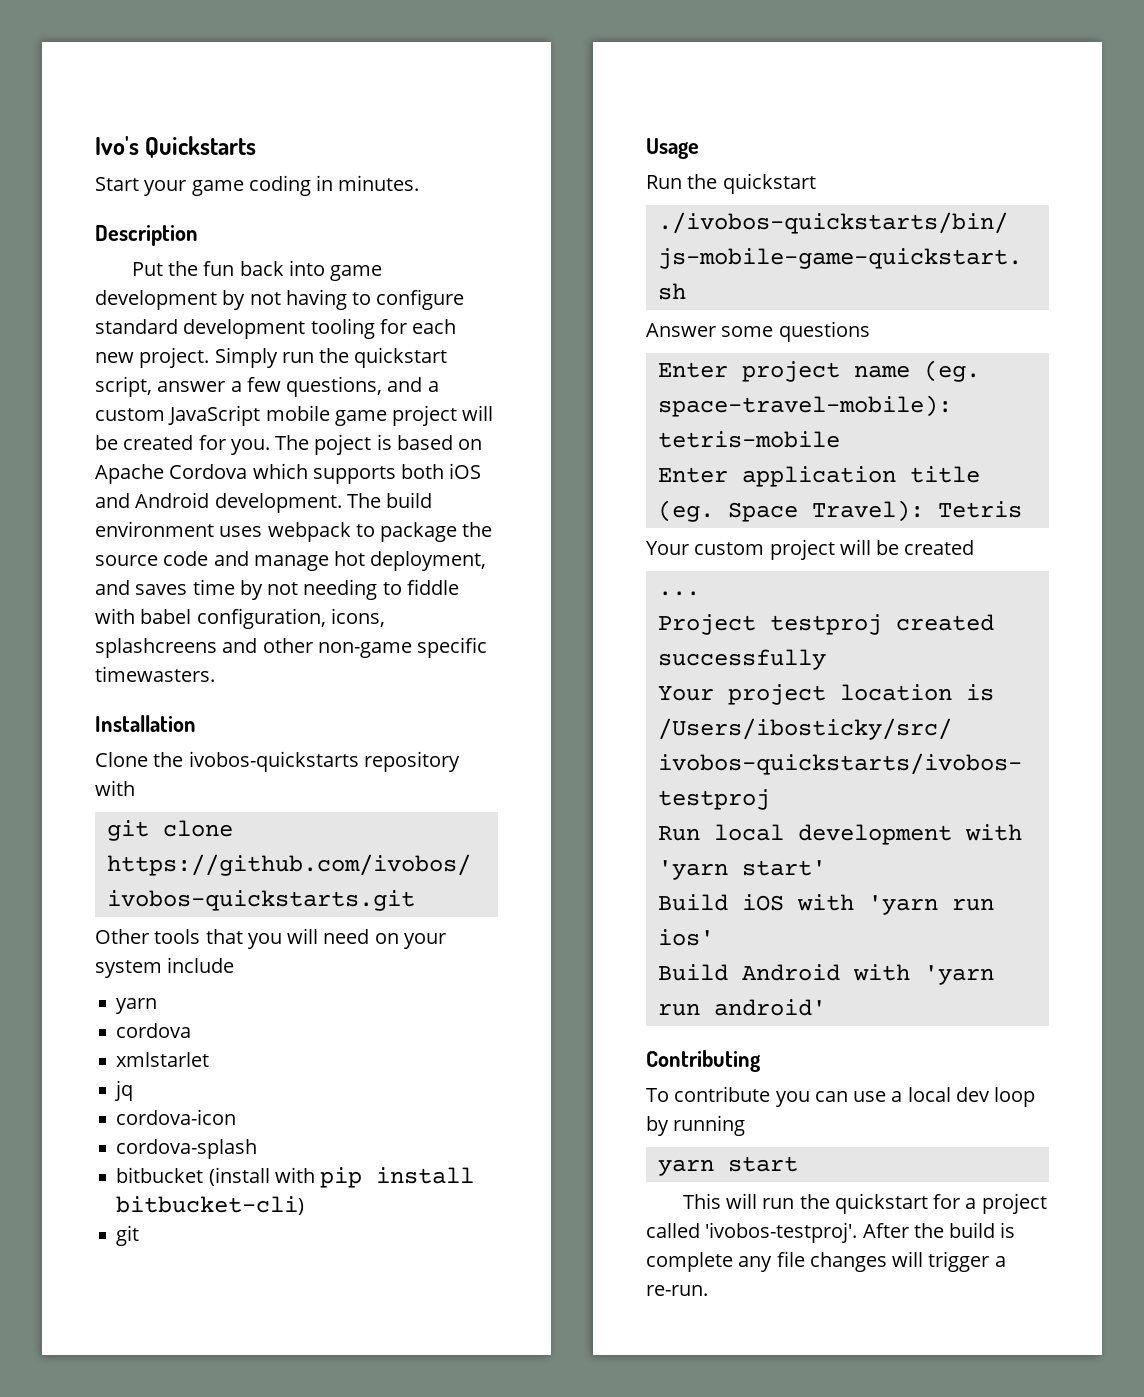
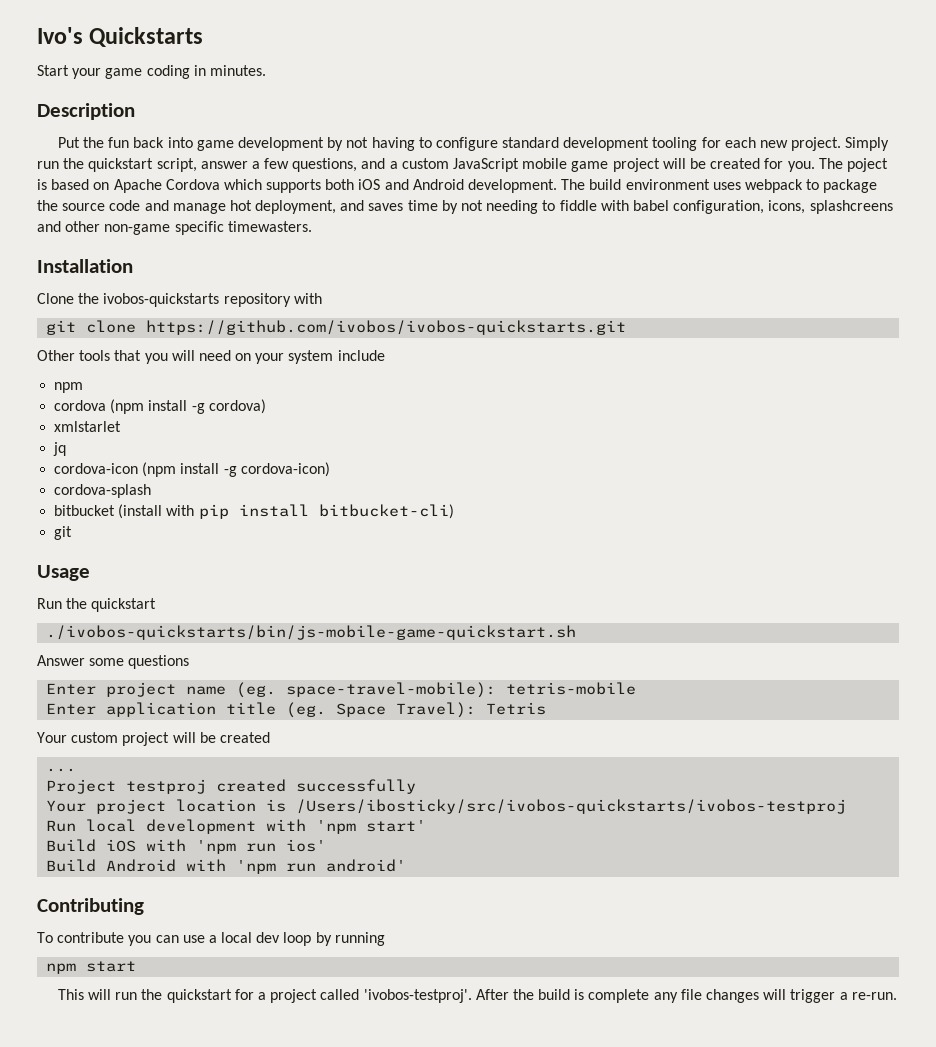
  Other tools that you will need on your system include
- yarn
+ npm
- cordova
+ cordova (npm install -g cordova)
- cordova-icon
+ cordova-icon (npm install -g cordova-icon)
- Run local development with 'yarn start'
+ Run local development with 'npm start'
- Build iOS with 'yarn run ios'
+ Build iOS with 'npm run ios'
- Build Android with 'yarn run android'
+ Build Android with 'npm run android'
- yarn start
+ npm start

